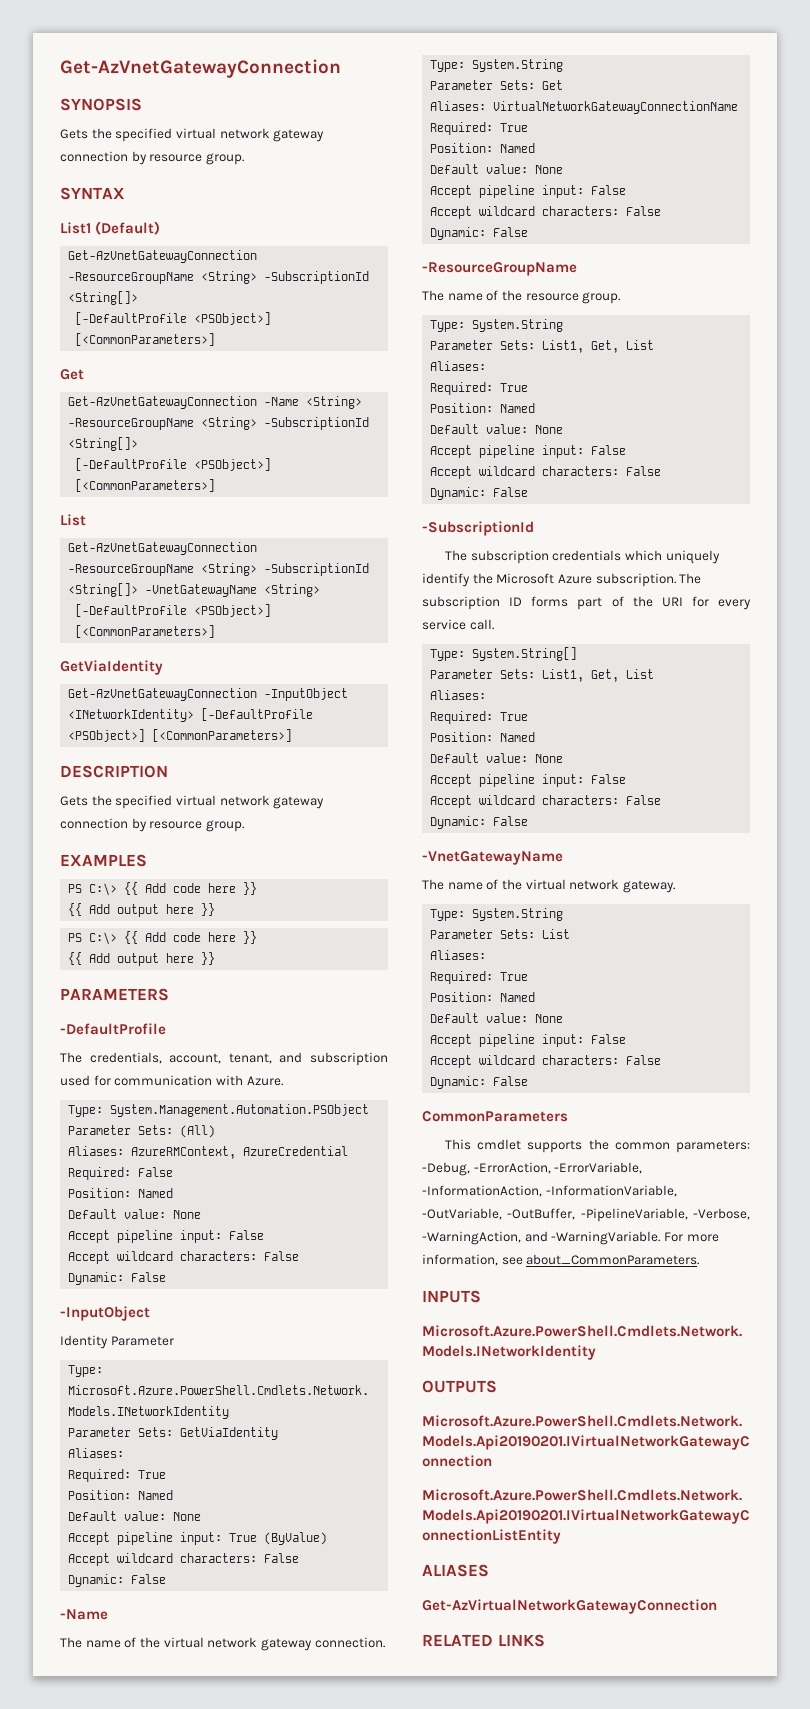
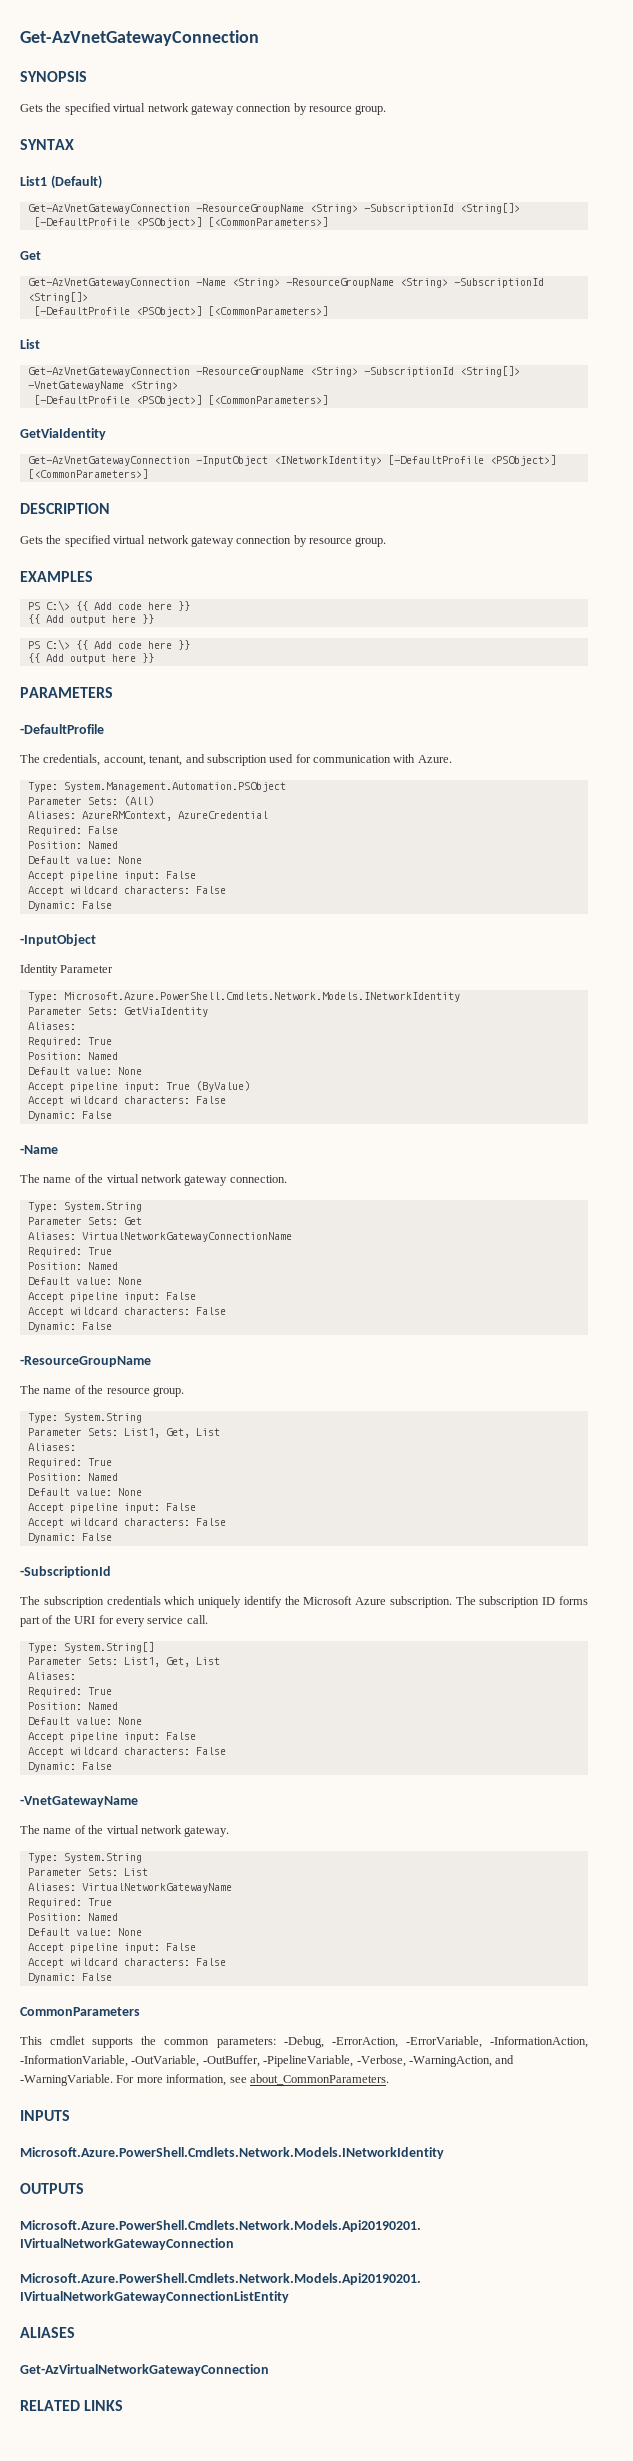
  Parameter Sets: List
- Aliases:
+ Aliases: VirtualNetworkGatewayName

